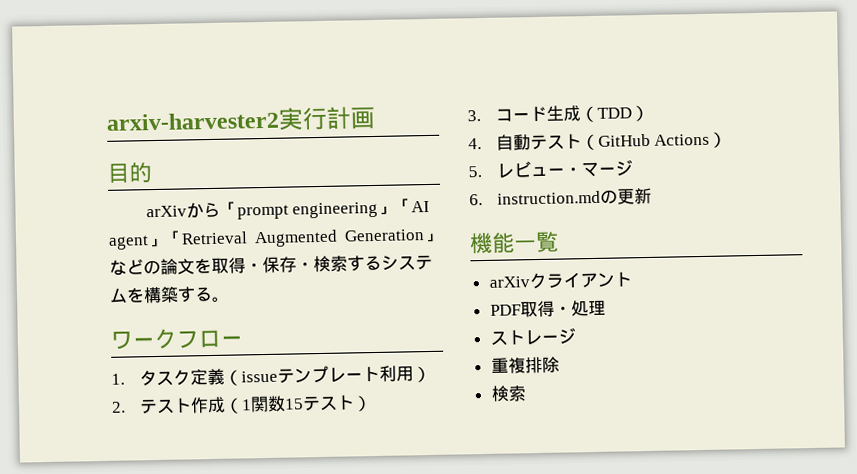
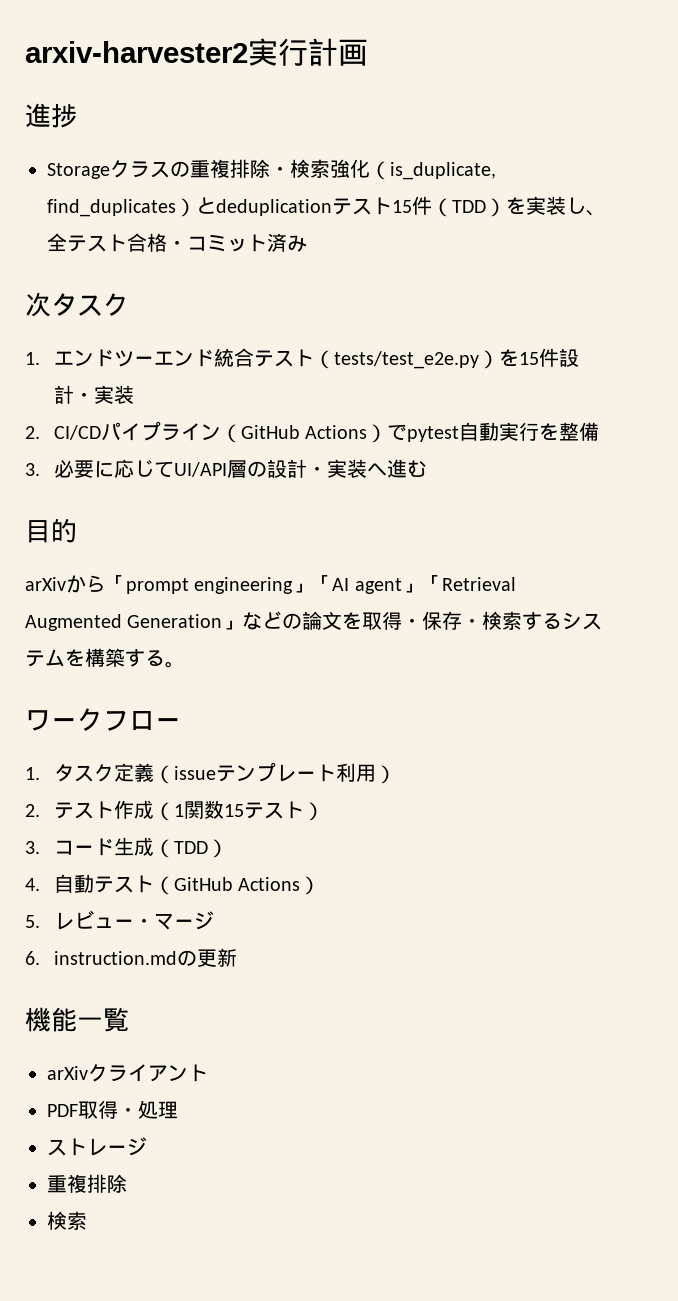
+ 進捗
+ Storageクラスの重複排除・検索強化（is_duplicate, find_duplicates）とdeduplicationテスト15件（TDD）を実装し、全テスト合格・コミット済み
+ 次タスク
+ 1.エンドツーエンド統合テスト（tests/test_e2e.py）を15件設計・実装
+ 2. CI/CDパイプライン（GitHub Actions）でpytest自動実行を整備
+ 3.必要に応じてUI/API層の設計・実装へ進む

